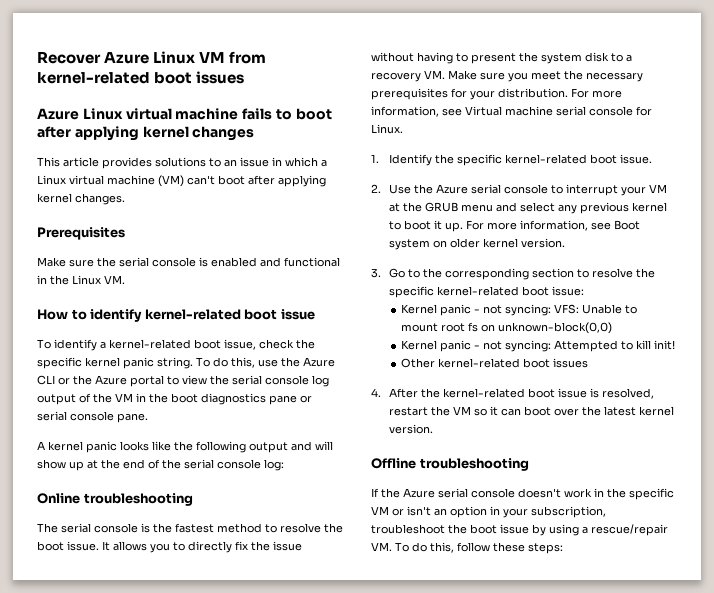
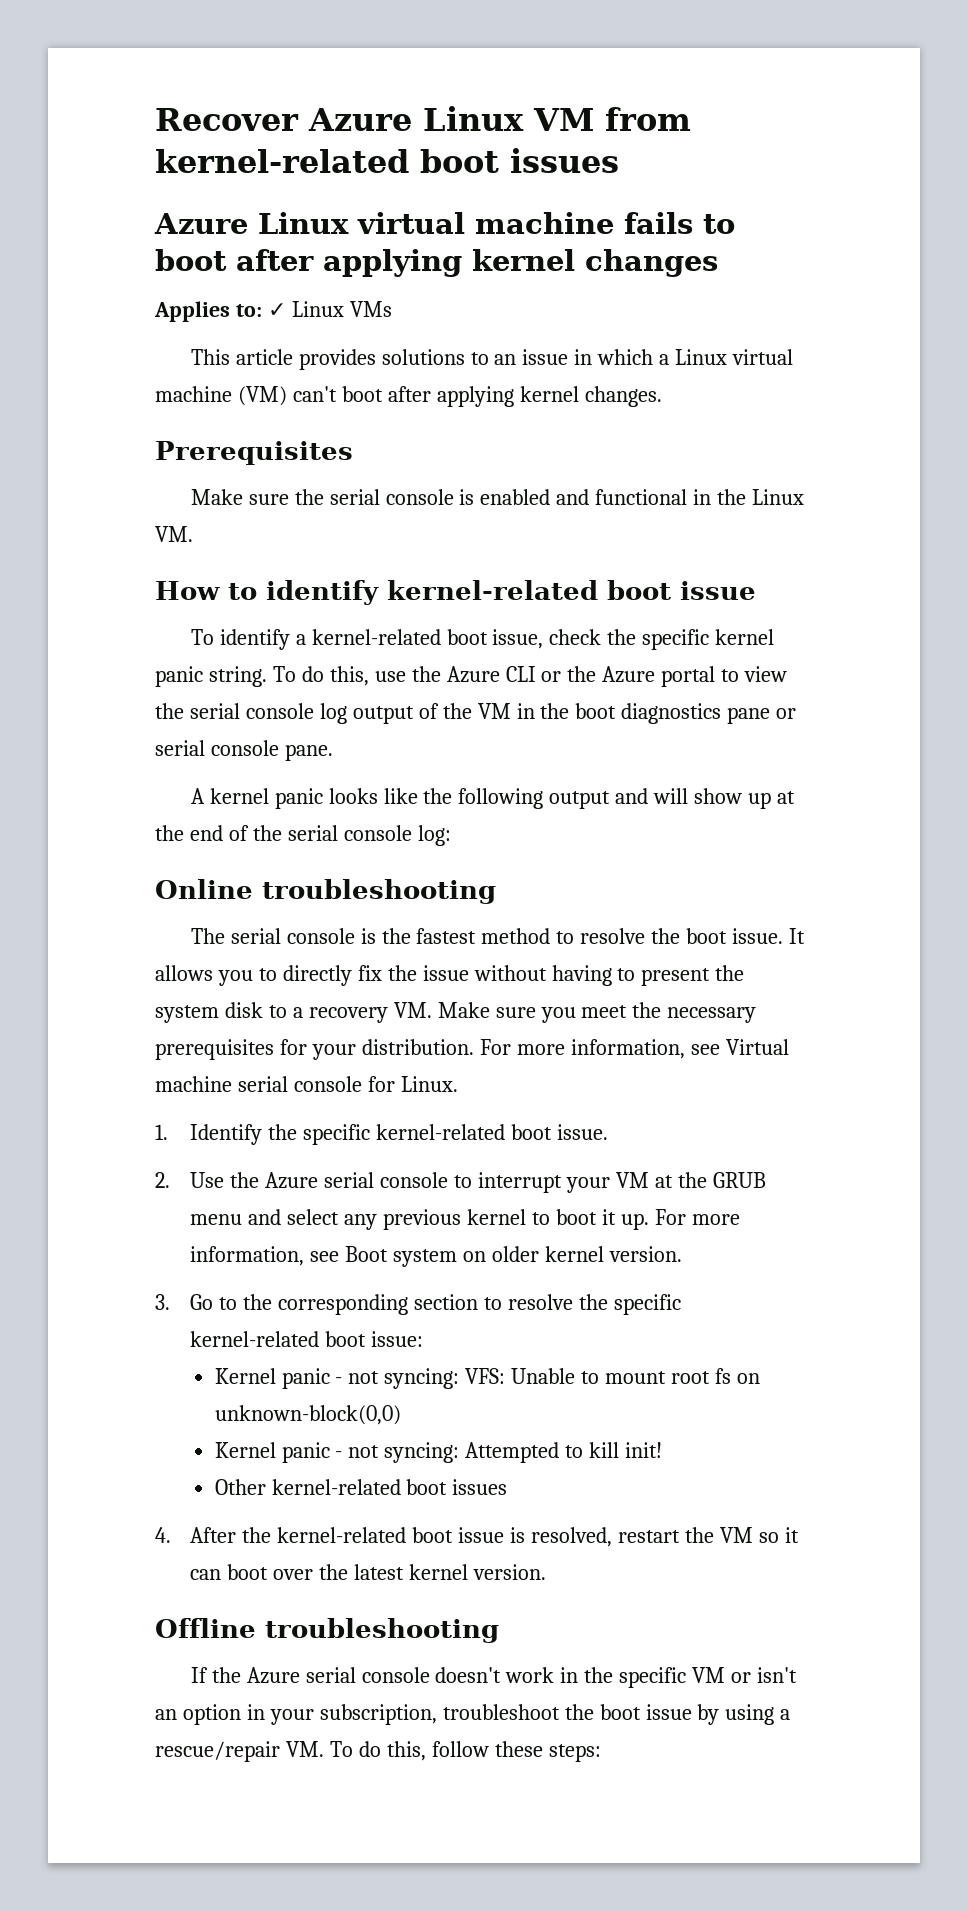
+ Applies to: ✓ Linux VMs

